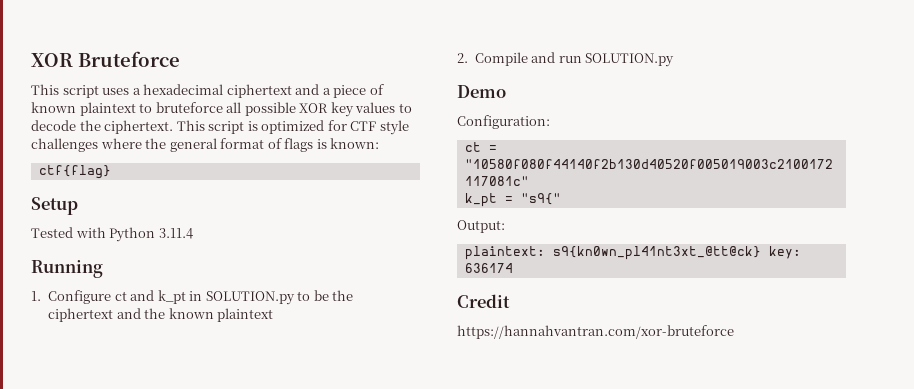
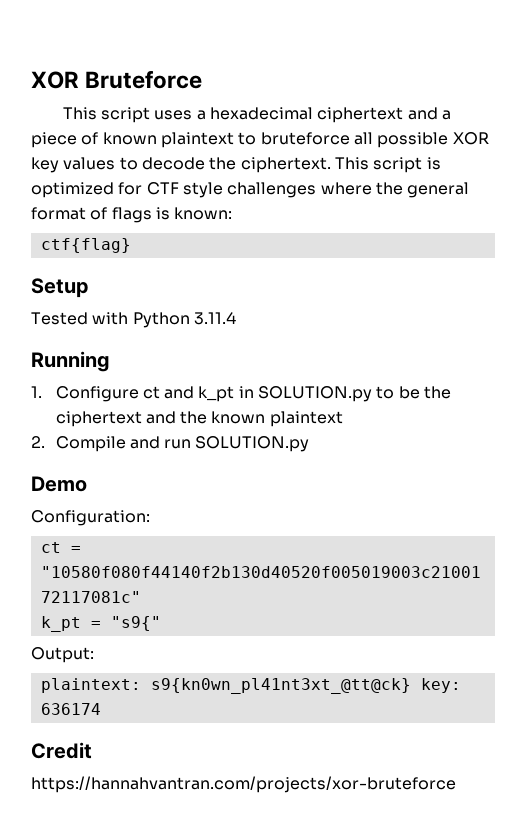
- https://hannahvantran.com/xor-bruteforce
+ https://hannahvantran.com/projects/xor-bruteforce

